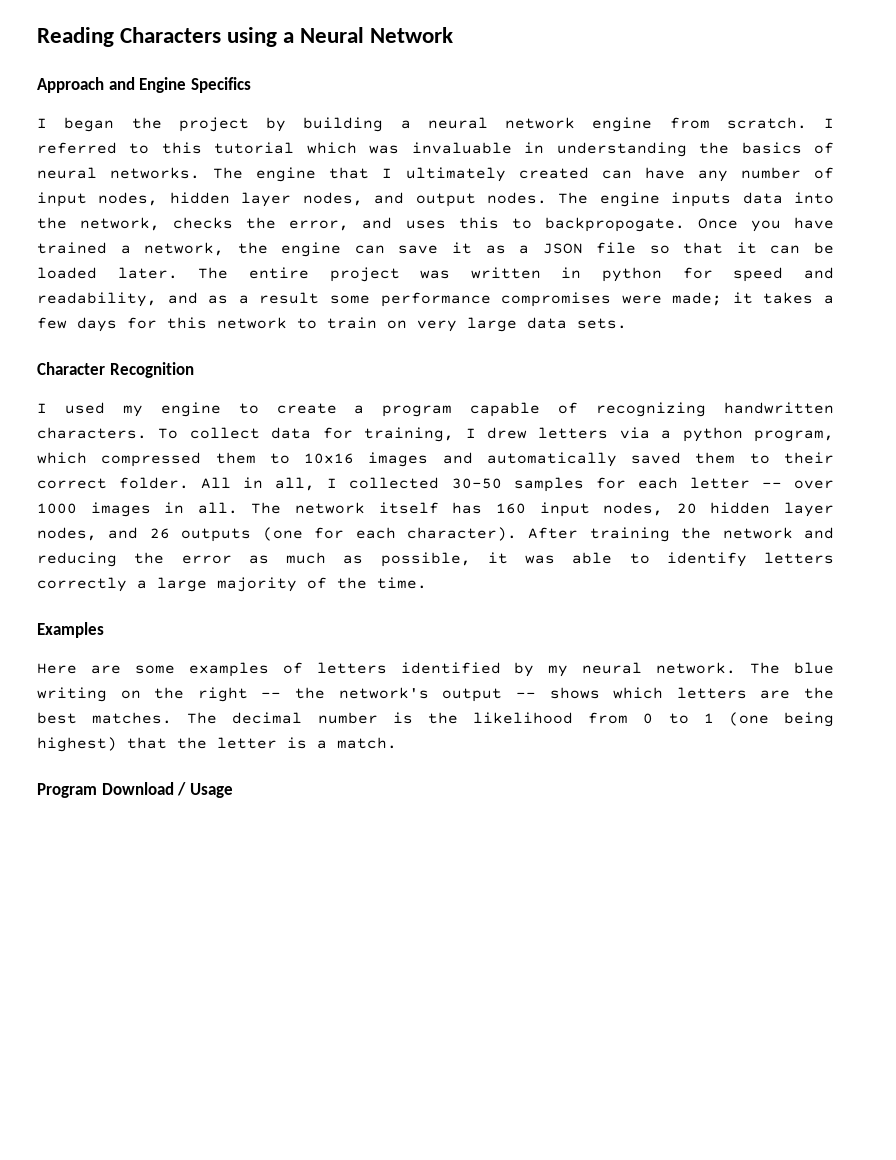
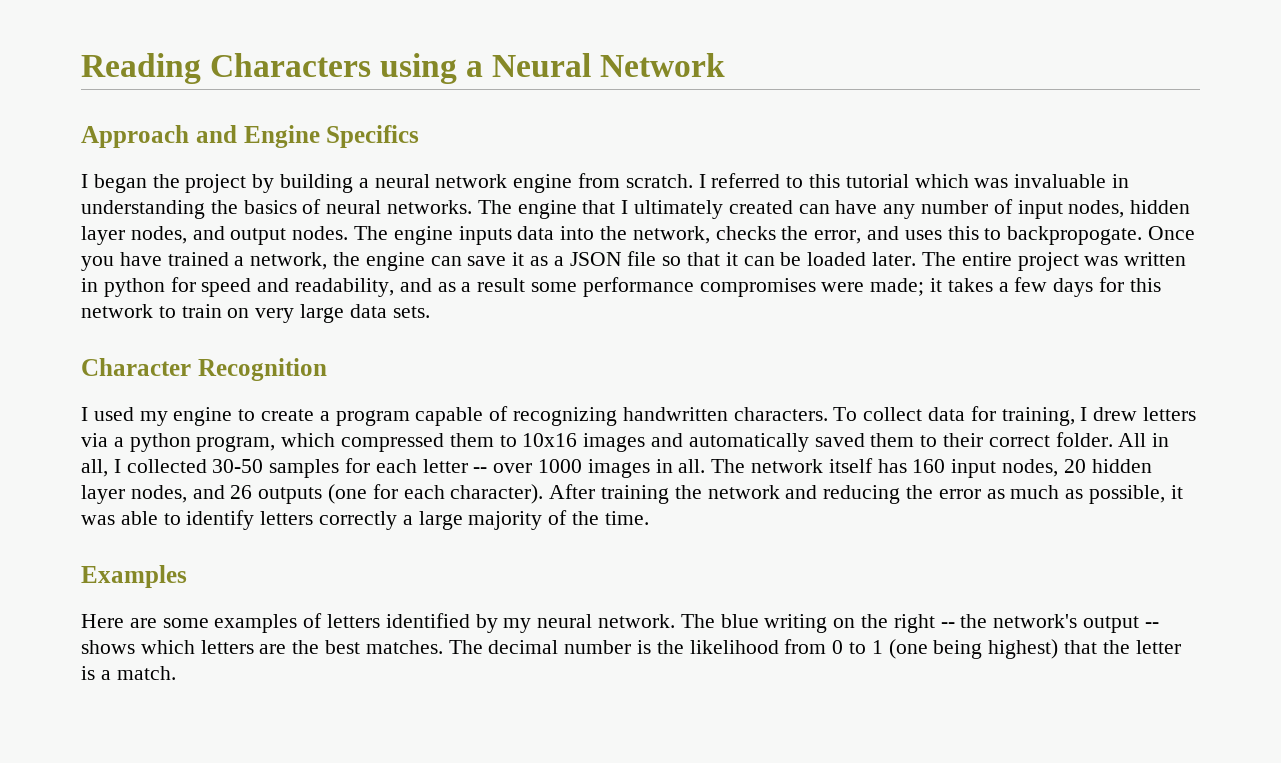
- Program Download / Usage

